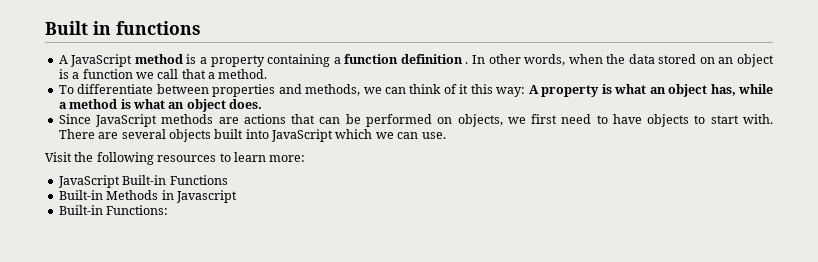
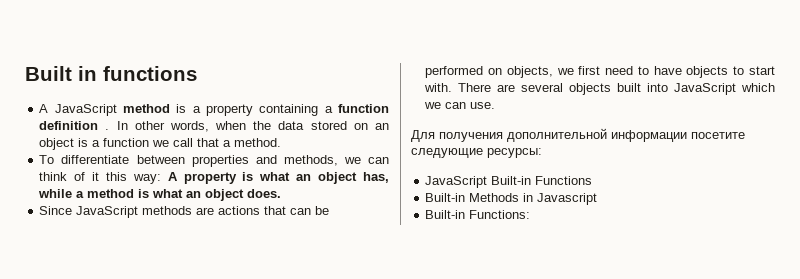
- Visit the following resources to learn more:
+ Для получения дополнительной информации посетите следующие ресурсы:

